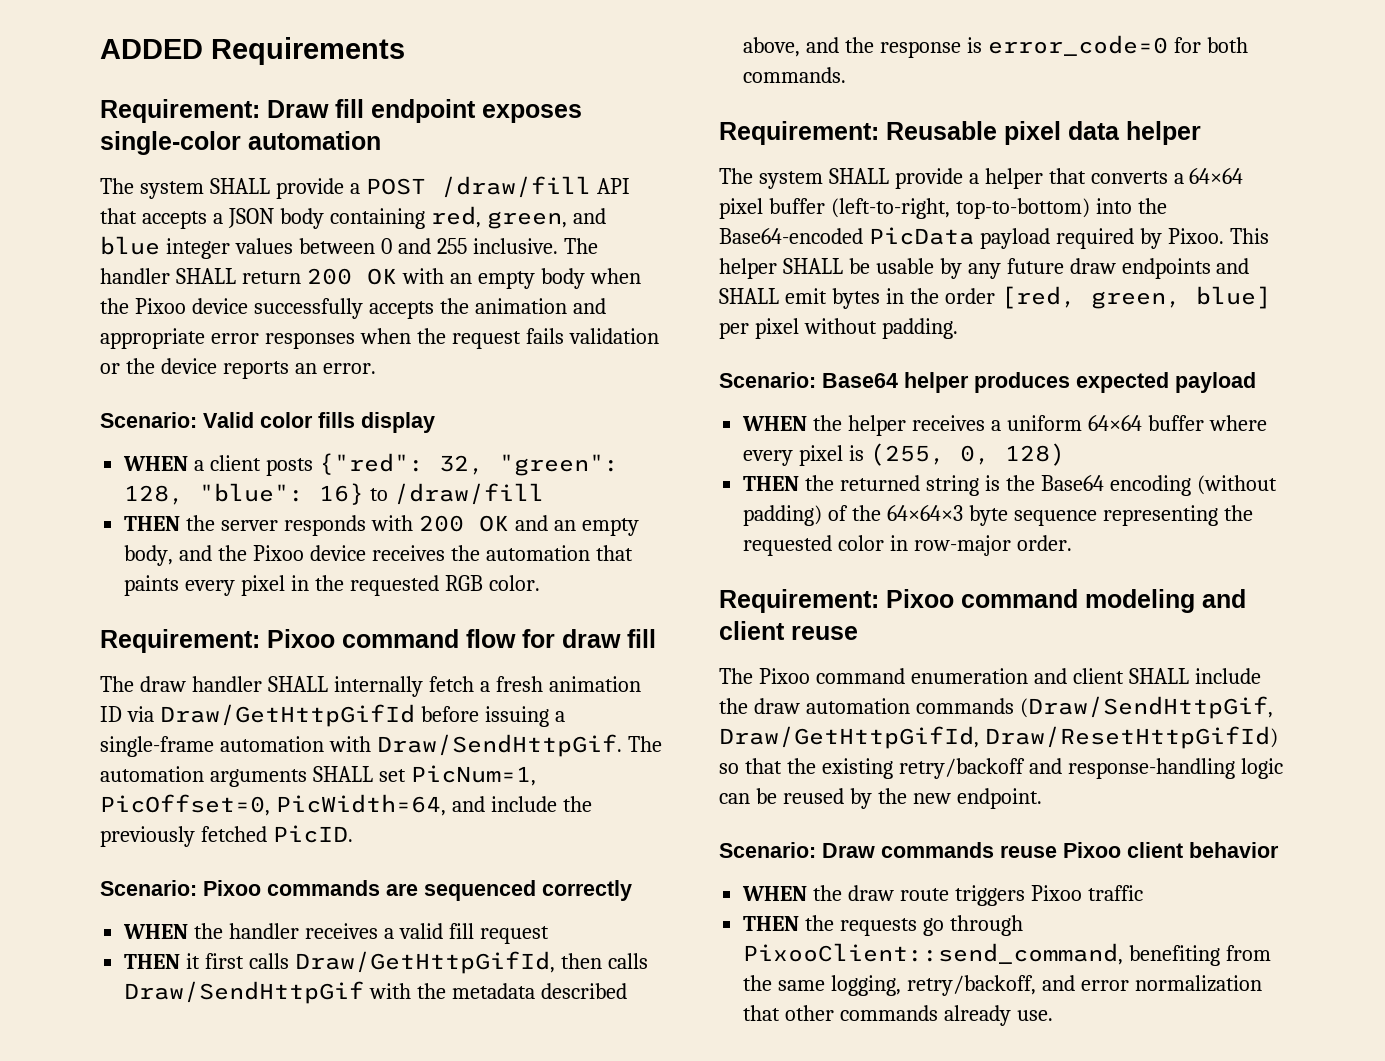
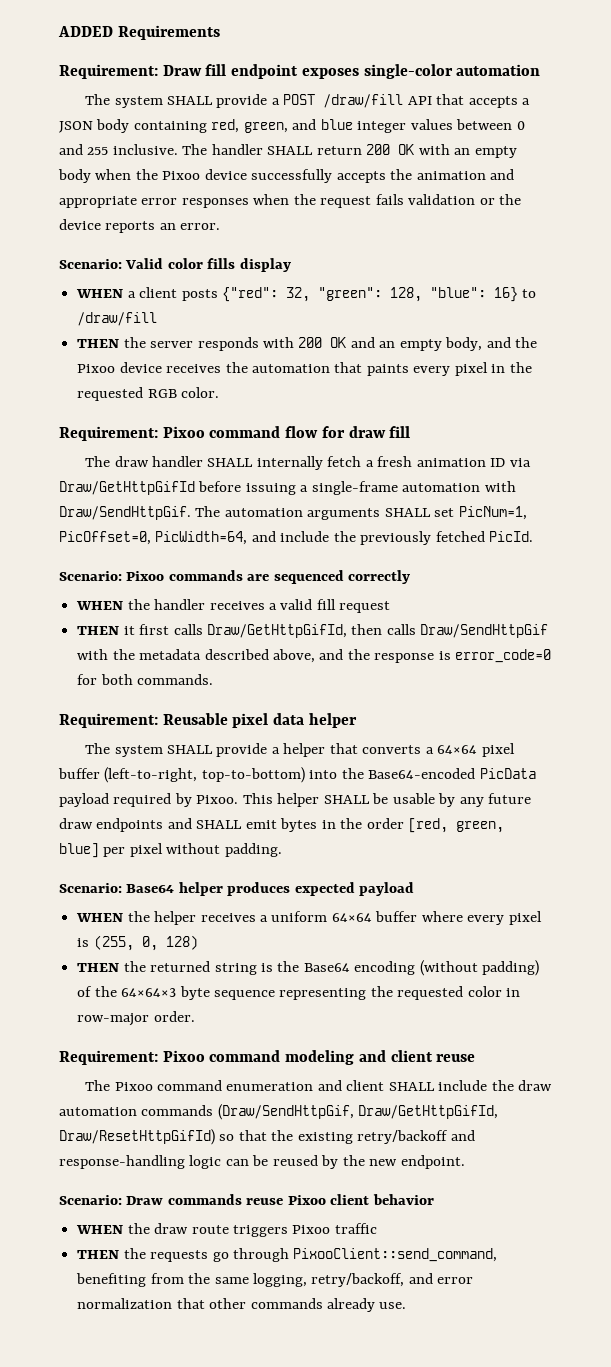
- The automation arguments SHALL set PicNum=1, PicOffset=0, PicWidth=64, and include the previously fetched PicID.
+ The automation arguments SHALL set PicNum=1, PicOffset=0, PicWidth=64, and include the previously fetched PicId.

